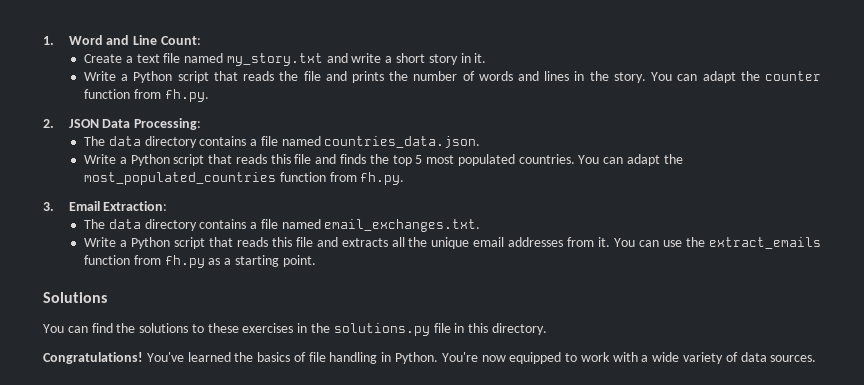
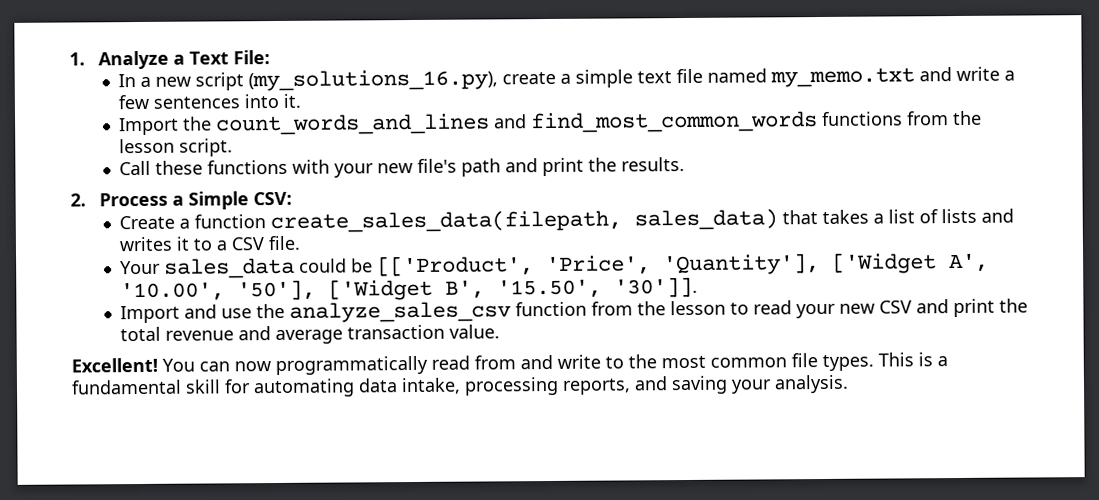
- 1. Word and Line Count:
- Create a text file named my_story.txt and write a short story in it.
- Write a Python script that reads the file and prints the number of words and lines in the story. You can adapt the counter function from fh.py.
- 2. JSON Data Processing:
- The data directory contains a file named countries_data.json.
- Write a Python script that reads this file and finds the top 5 most populated countries. You can adapt the most_populated_countries function from fh.py.
- 3. Email Extraction:
- The data directory contains a file named email_exchanges.txt.
- Write a Python script that reads this file and extracts all the unique email addresses from it. You can use the extract_emails function from fh.py as a starting point.
- Solutions
- You can find the solutions to these exercises in the solutions.py file in this directory.
- Congratulations! You've learned the basics of file handling in Python. You're now equipped to work with a wide variety of data sources.
+ 1. Analyze a Text File:
+ In a new script (my_solutions_16.py), create a simple text file named my_memo.txt and write a few sentences into it.
+ Import the count_words_and_lines and find_most_common_words functions from the lesson script.
+ Call these functions with your new file's path and print the results.
+ 2. Process a Simple CSV:
+ Create a function create_sales_data(filepath, sales_data) that takes a list of lists and writes it to a CSV file.
+ Your sales_data could be [['Product', 'Price', 'Quantity'], ['Widget A', '10.00', '50'], ['Widget B', '15.50', '30']].
+ Import and use the analyze_sales_csv function from the lesson to read your new CSV and print the total revenue and average transaction value.
+ Excellent! You can now programmatically read from and write to the most common file types. This is a fundamental skill for automating data intake, processing reports, and saving your analysis.

